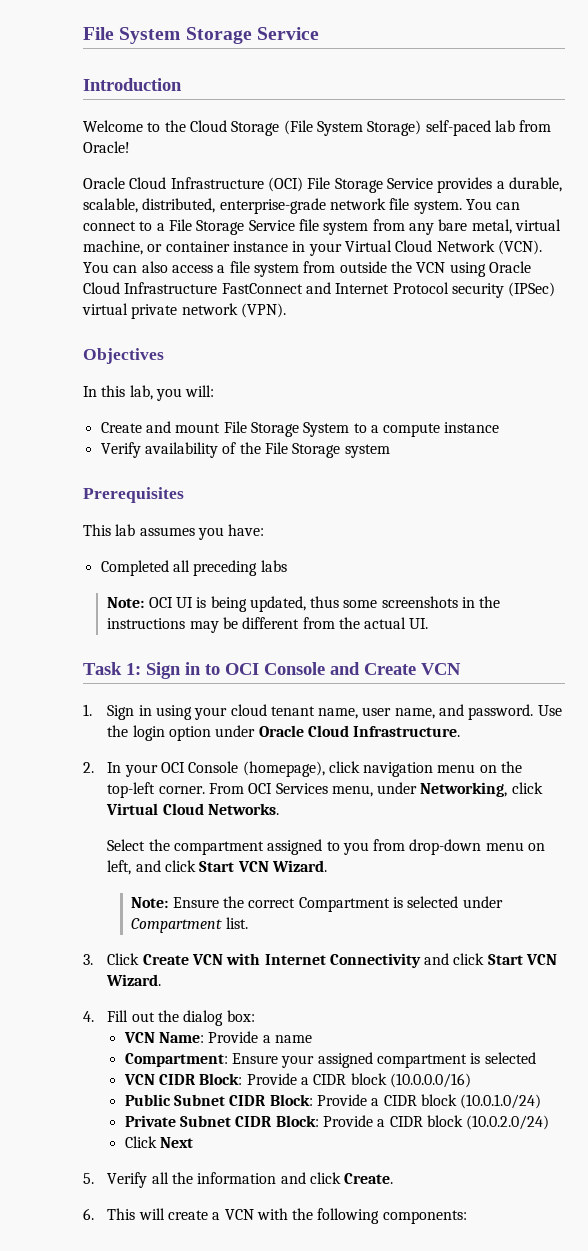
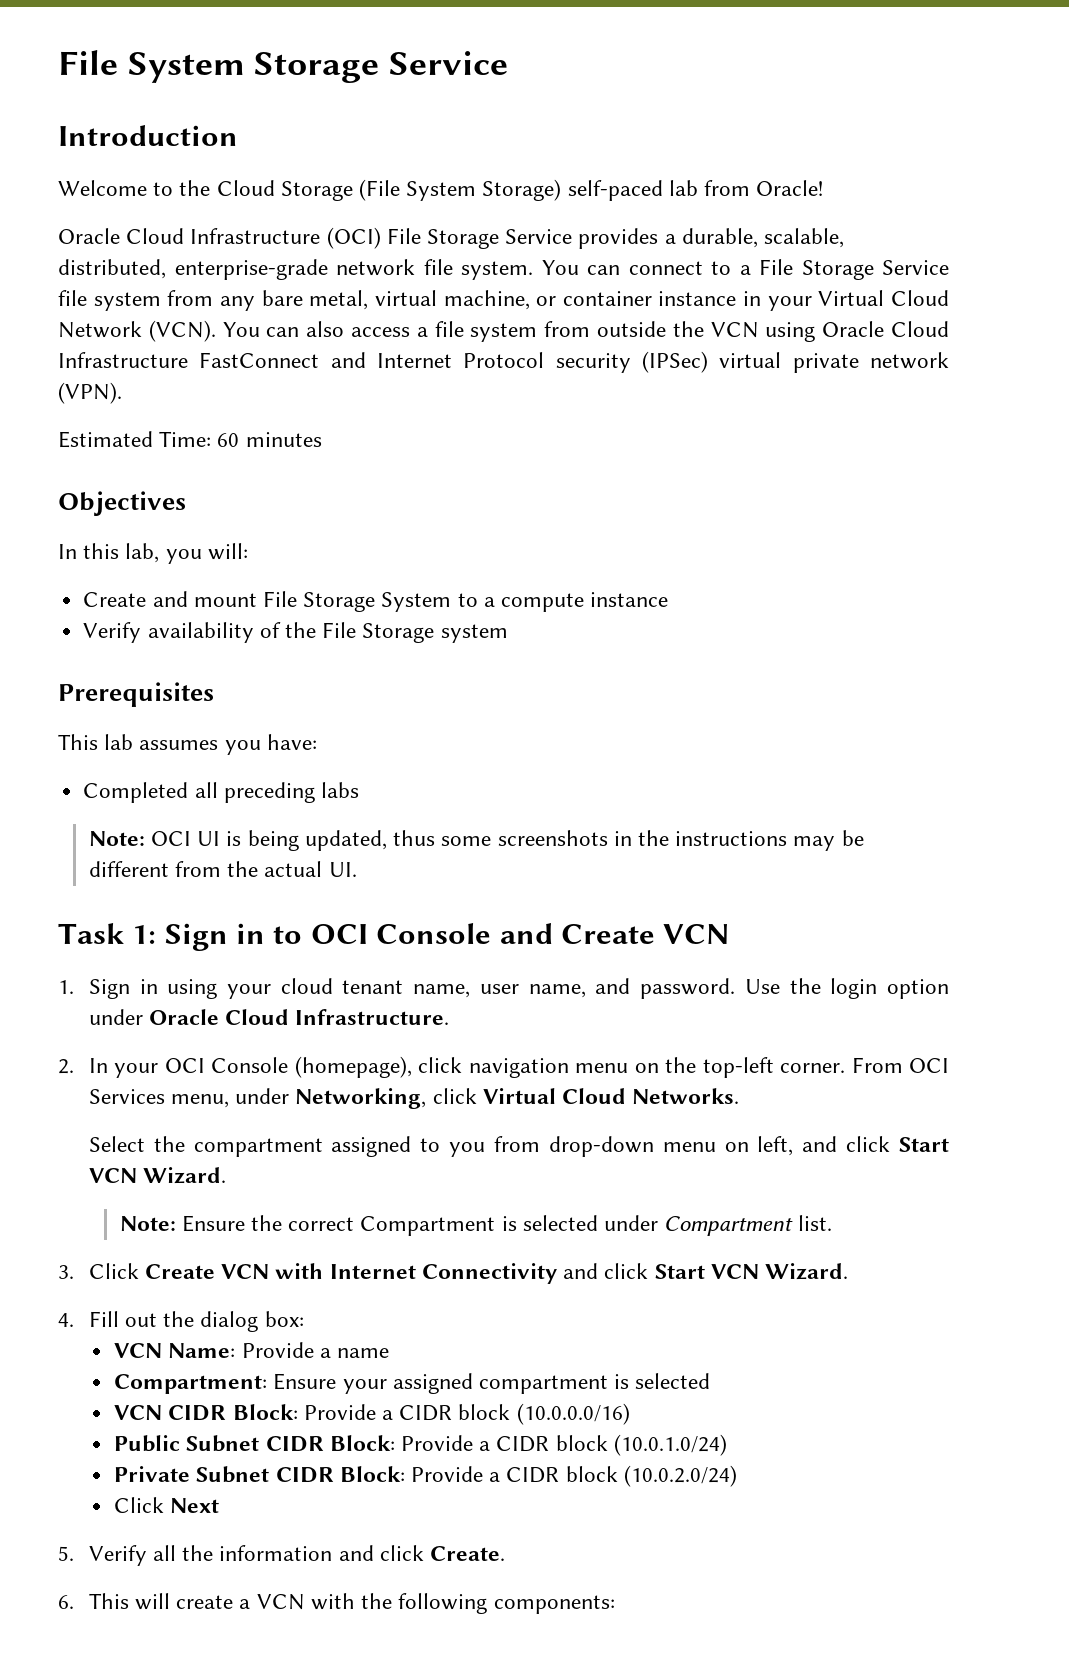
+ Estimated Time: 60 minutes

